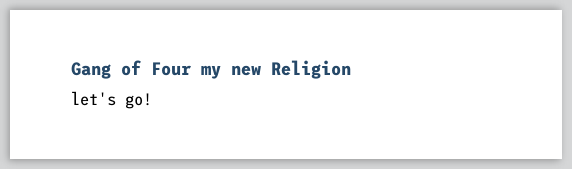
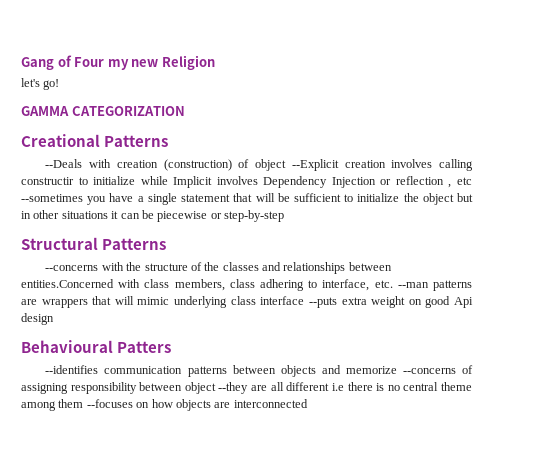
+ GAMMA CATEGORIZATION
+ Creational Patterns
+ --Deals with creation (construction) of object --Explicit creation involves calling constructir to initialize while Implicit involves Dependency Injection or reflection , etc --sometimes you have a single statement that will be sufficient to initialize the object but in other situations it can be piecewise or step-by-step
+ Structural Patterns
+ --concerns with the structure of the classes and relationships between entities.Concerned with class members, class adhering to interface, etc. --man patterns are wrappers that will mimic underlying class interface --puts extra weight on good Api design
+ Behavioural Patters
+ --identifies communication patterns between objects and memorize --concerns of assigning responsibility between object --they are all different i.e there is no central theme among them --focuses on how objects are interconnected

